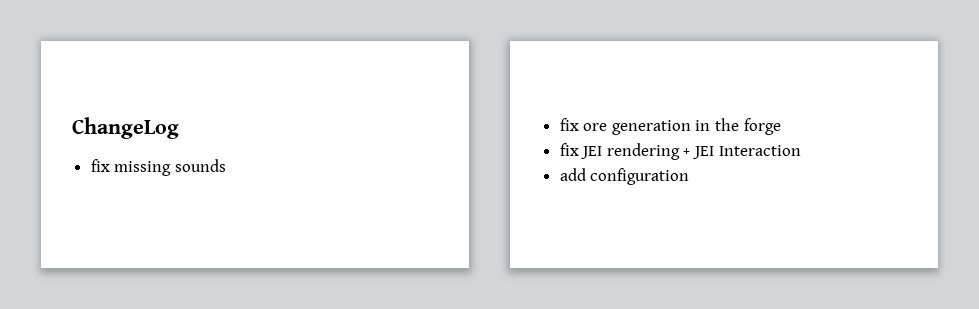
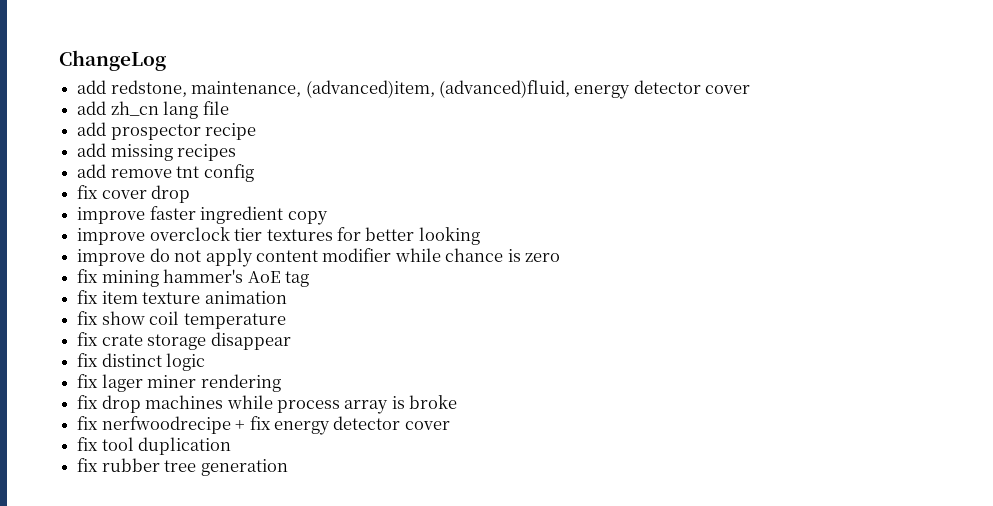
- fix missing sounds
- fix ore generation in the forge
- fix JEI rendering + JEI Interaction
- add configuration
+ add redstone, maintenance, (advanced)item, (advanced)fluid, energy detector cover
+ add zh_cn lang file
+ add prospector recipe
+ add missing recipes
+ add remove tnt config
+ fix cover drop
+ improve faster ingredient copy
+ improve overclock tier textures for better looking
+ improve do not apply content modifier while chance is zero
+ fix mining hammer's AoE tag
+ fix item texture animation
+ fix show coil temperature
+ fix crate storage disappear
+ fix distinct logic
+ fix lager miner rendering
+ fix drop machines while process array is broke
+ fix nerfwoodrecipe + fix energy detector cover
+ fix tool duplication
+ fix rubber tree generation

